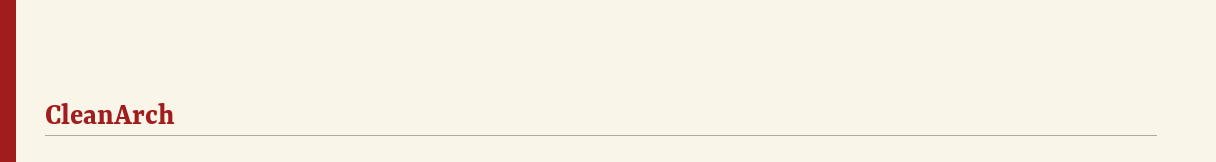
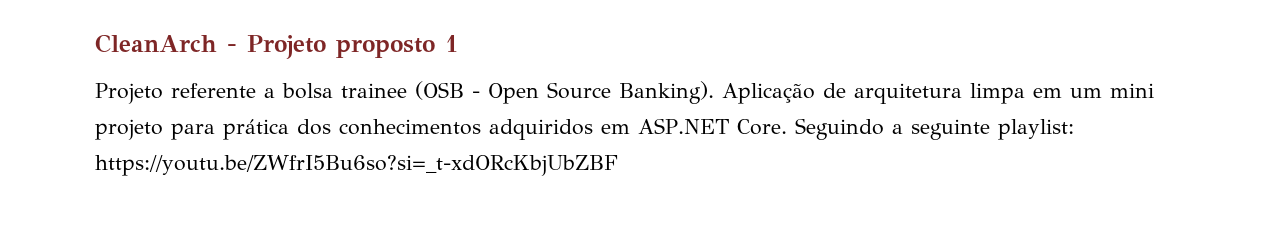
- CleanArch
+ CleanArch - Projeto proposto 1
+ Projeto referente a bolsa trainee (OSB - Open Source Banking). Aplicação de arquitetura limpa em um mini projeto para prática dos conhecimentos adquiridos em ASP.NET Core. Seguindo a seguinte playlist: https://youtu.be/ZWfrI5Bu6so?si=_t-xdORcKbjUbZBF

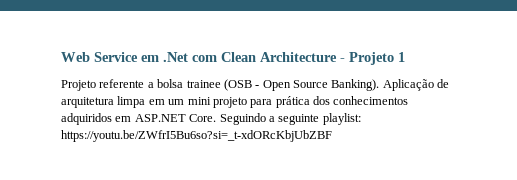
- CleanArch - Projeto proposto 1
+ Web Service em .Net com Clean Architecture - Projeto 1

